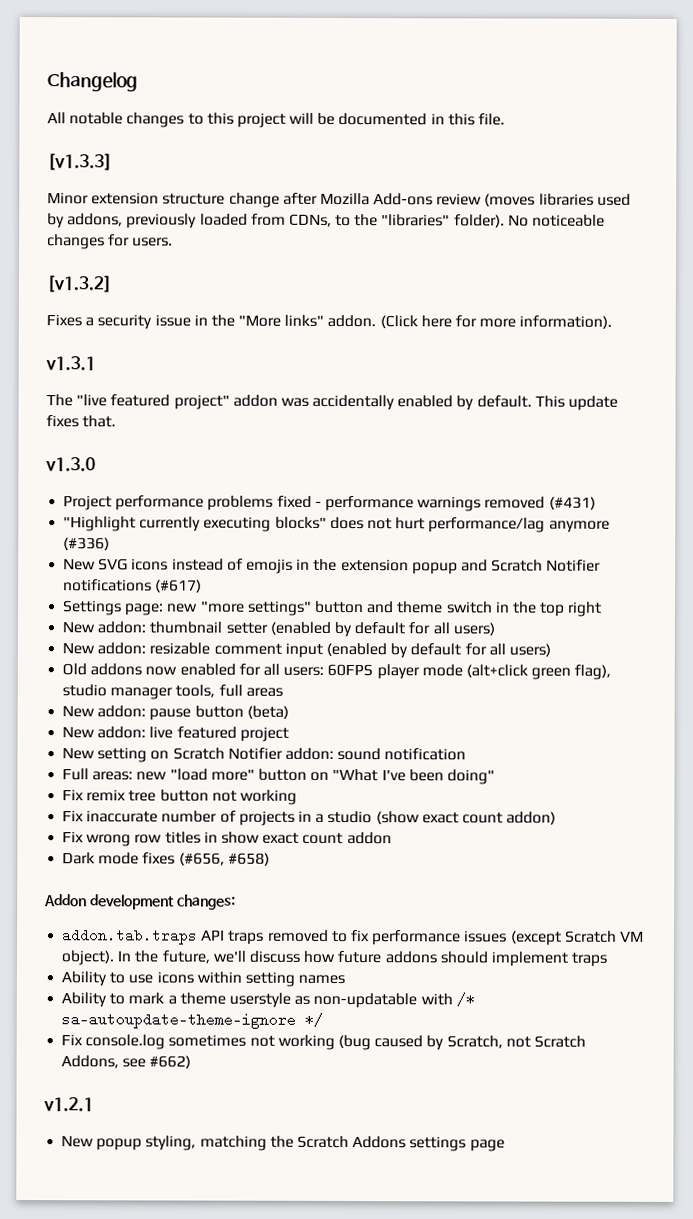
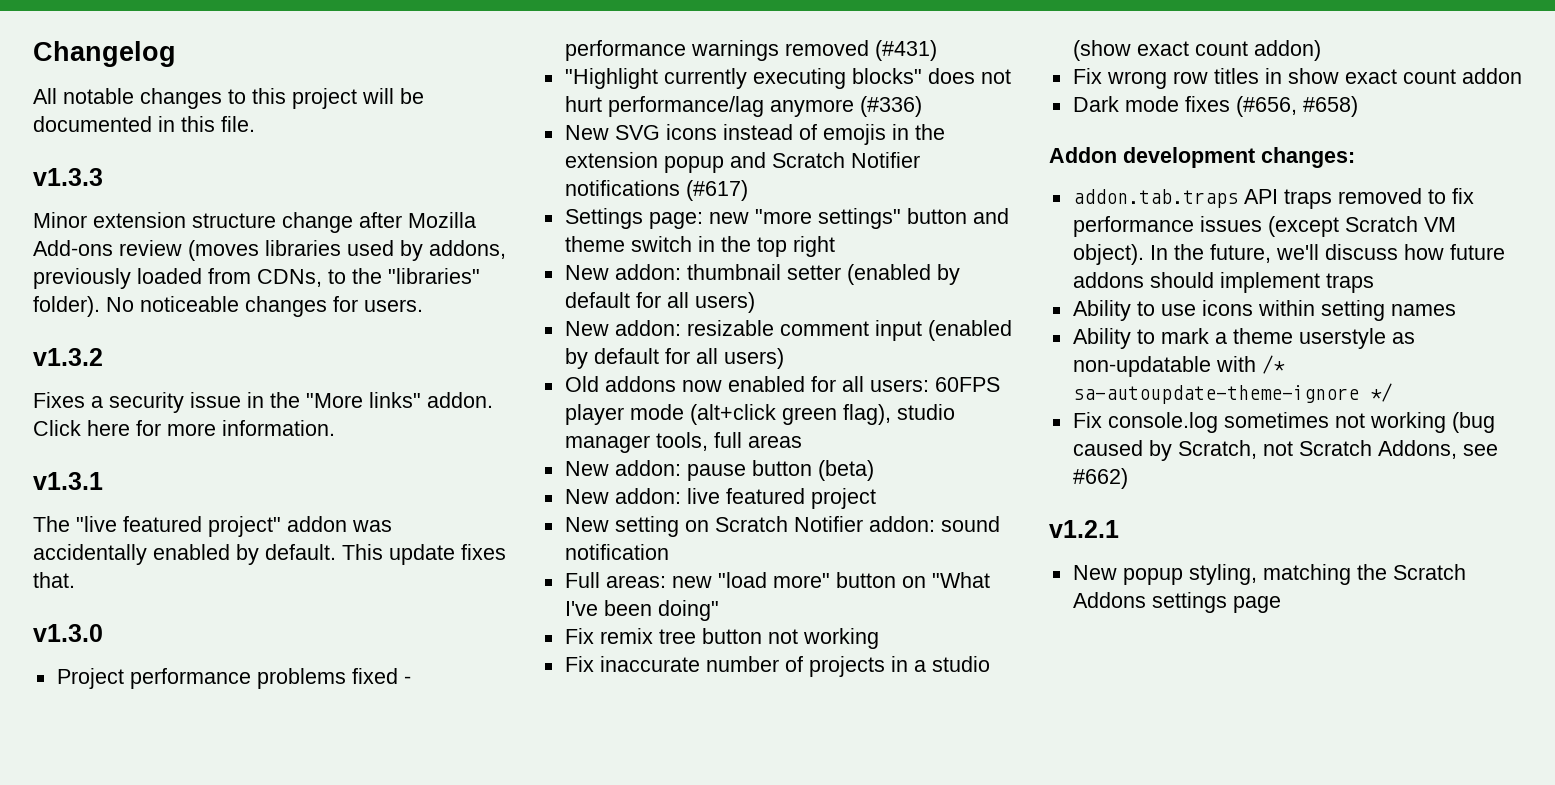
- [v1.3.3]
+ v1.3.3
- [v1.3.2]
+ v1.3.2
- (Click here for more information).
+ Click here for more information.

